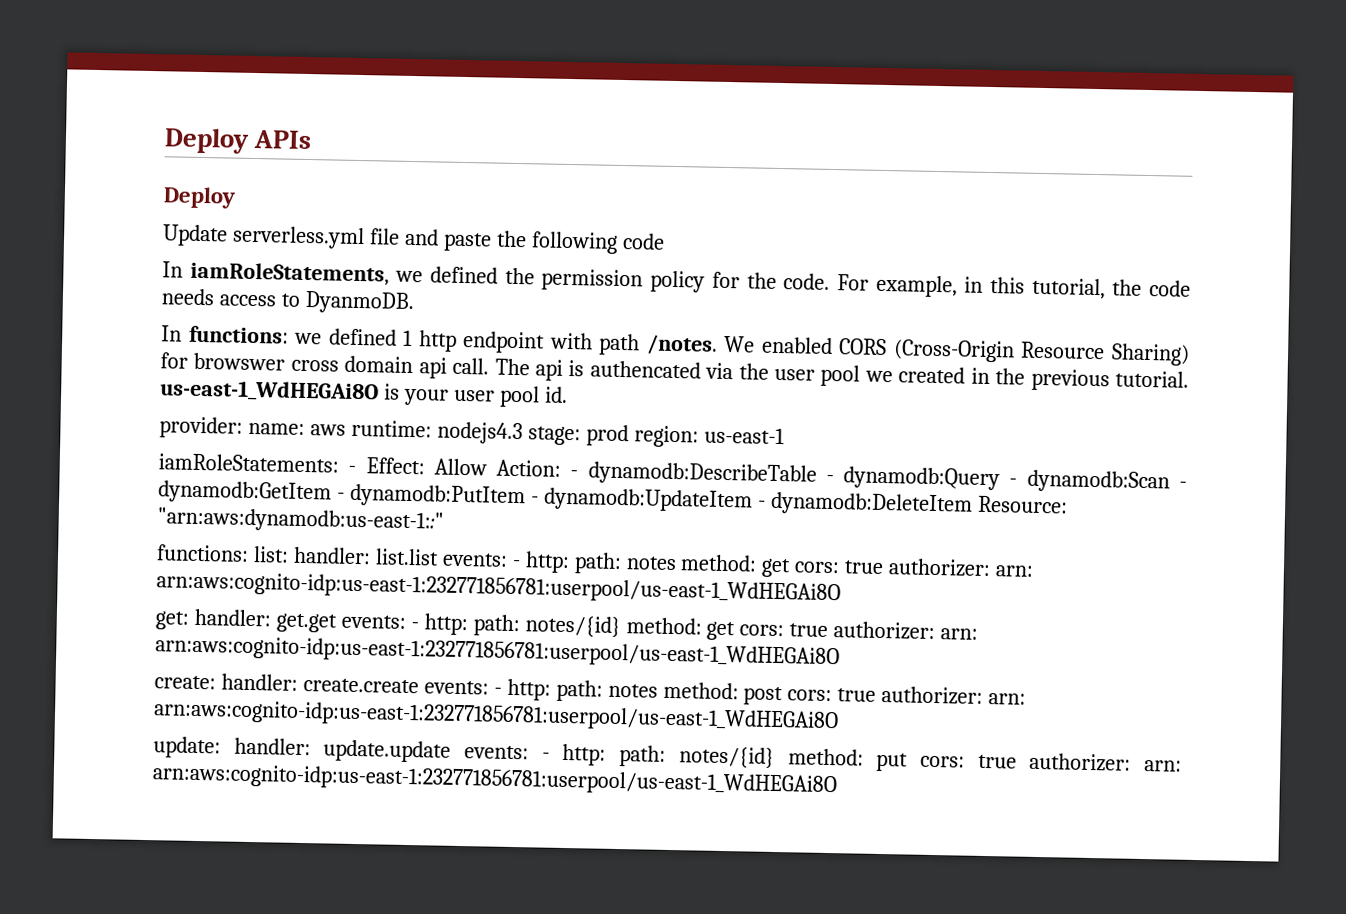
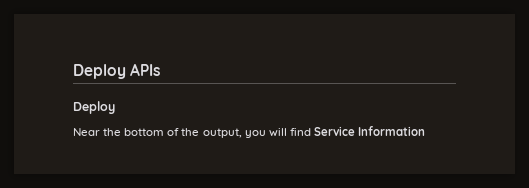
- Update serverless.yml file and paste the following code
- In iamRoleStatements, we defined the permission policy for the code. For example, in this tutorial, the code needs access to DyanmoDB.
- In functions: we defined 1 http endpoint with path /notes. We enabled CORS (Cross-Origin Resource Sharing) for browswer cross domain api call. The api is authencated via the user pool we created in the previous tutorial. us-east-1_WdHEGAi8O is your user pool id.
- provider: name: aws runtime: nodejs4.3 stage: prod region: us-east-1
- iamRoleStatements: - Effect: Allow Action: - dynamodb:DescribeTable - dynamodb:Query - dynamodb:Scan - dynamodb:GetItem - dynamodb:PutItem - dynamodb:UpdateItem - dynamodb:DeleteItem Resource: "arn:aws:dynamodb:us-east-1::"
- functions: list: handler: list.list events: - http: path: notes method: get cors: true authorizer: arn: arn:aws:cognito-idp:us-east-1:232771856781:userpool/us-east-1_WdHEGAi8O
- get: handler: get.get events: - http: path: notes/{id} method: get cors: true authorizer: arn: arn:aws:cognito-idp:us-east-1:232771856781:userpool/us-east-1_WdHEGAi8O
- create: handler: create.create events: - http: path: notes method: post cors: true authorizer: arn: arn:aws:cognito-idp:us-east-1:232771856781:userpool/us-east-1_WdHEGAi8O
- update: handler: update.update events: - http: path: notes/{id} method: put cors: true authorizer: arn: arn:aws:cognito-idp:us-east-1:232771856781:userpool/us-east-1_WdHEGAi8O
+ Near the bottom of the output, you will find Service Information

